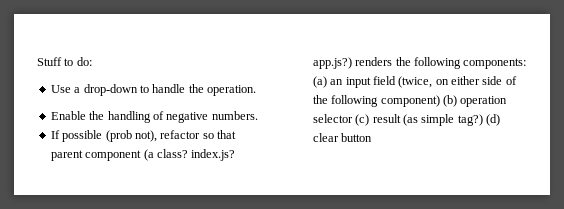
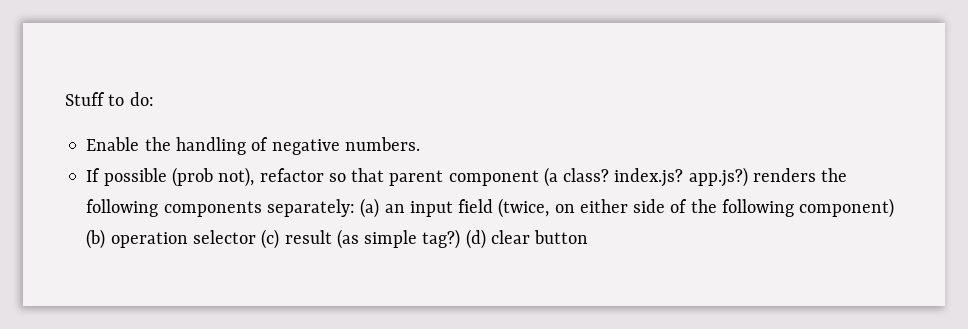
- Use a drop-down to handle the operation.
- If possible (prob not), refactor so that parent component (a class? index.js? app.js?) renders the following components: (a) an input field (twice, on either side of the following component) (b) operation selector (c) result (as simple tag?)
+ If possible (prob not), refactor so that parent component (a class? index.js? app.js?) renders the following components separately: (a) an input field (twice, on either side of the following component) (b) operation selector (c) result (as simple tag?)

